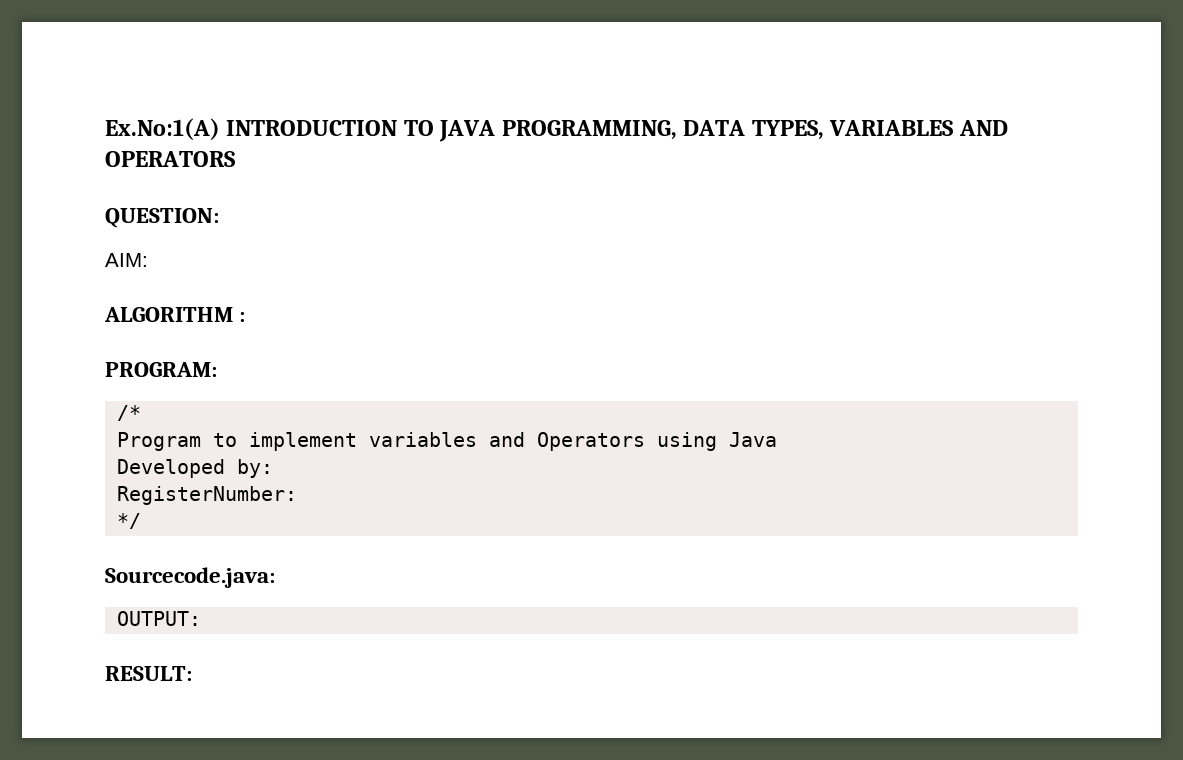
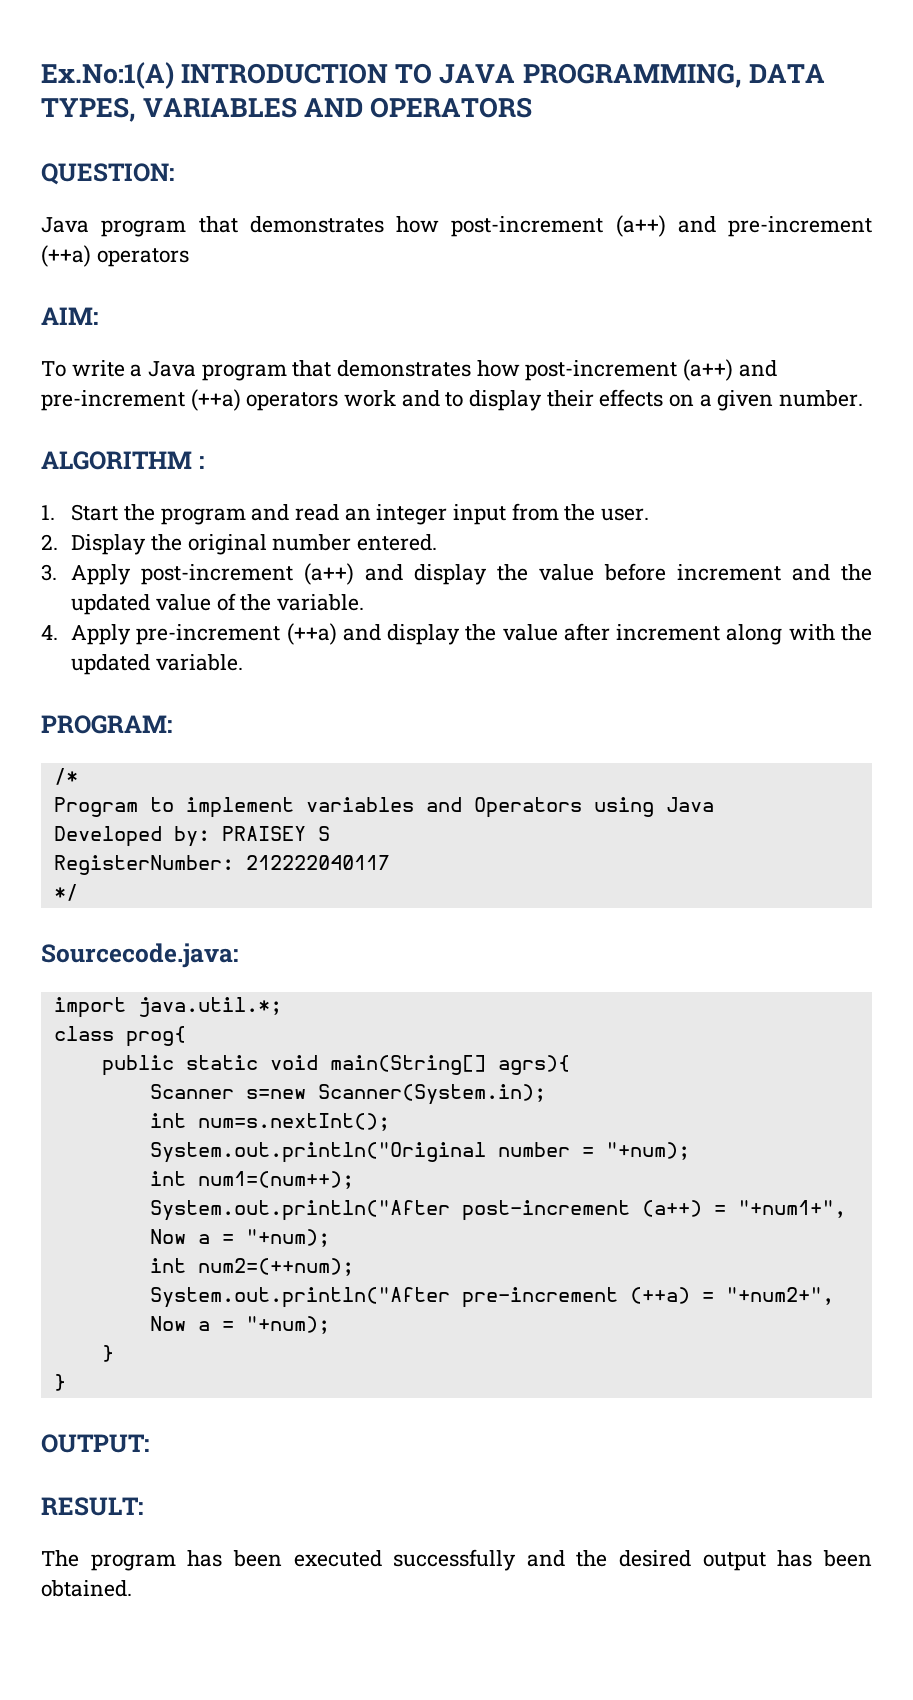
  QUESTION:
+ Java program that demonstrates how post-increment (a++) and pre-increment (++a) operators
  AIM:
+ To write a Java program that demonstrates how post-increment (a++) and pre-increment (++a) operators work and to display their effects on a given number.
  ALGORITHM :
+ 1. Start the program and read an integer input from the user.
+ 2. Display the original number entered.
+ 3. Apply post-increment (a++) and display the value before increment and the updated value of the variable.
+ 4. Apply pre-increment (++a) and display the value after increment along with the updated variable.
- Developed by:
+ Developed by: PRAISEY S
- RegisterNumber:
+ RegisterNumber: 212222040117
+ import java.util.*;
+ class prog{
+ public static void main(String[] agrs){
+ Scanner s=new Scanner(System.in);
+ int num=s.nextInt();
+ System.out.println("Original number = "+num);
+ int num1=(num++);
+ System.out.println("After post-increment (a++) = "+num1+", Now a = "+num);
+ int num2=(++num);
+ System.out.println("After pre-increment (++a) = "+num2+", Now a = "+num);
+ }
+ }
  OUTPUT:
  RESULT:
+ The program has been executed successfully and the desired output has been obtained.

